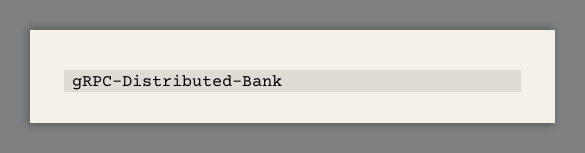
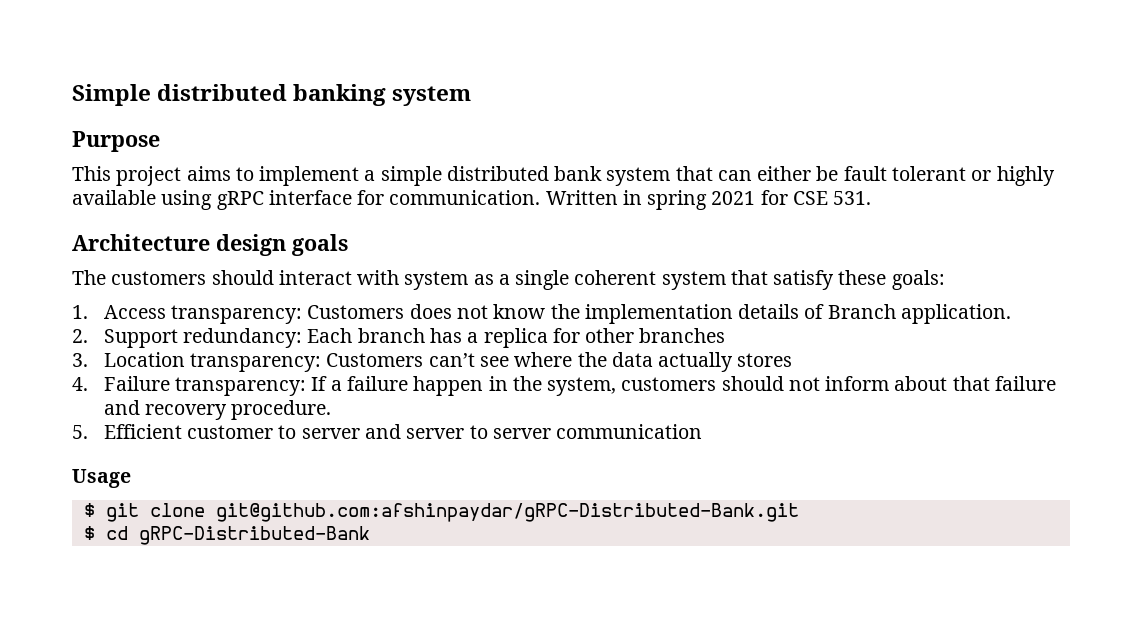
- gRPC-Distributed-Bank
+ Simple distributed banking system
+ Purpose
+ This project aims to implement a simple distributed bank system that can either be fault tolerant or highly available using gRPC interface for communication. Written in spring 2021 for CSE 531.
+ Architecture design goals
+ The customers should interact with system as a single coherent system that satisfy these goals:
+ 1. Access transparency: Customers does not know the implementation details of Branch application.
+ 2. Support redundancy: Each branch has a replica for other branches
+ 3. Location transparency: Customers can’t see where the data actually stores
+ 4. Failure transparency: If a failure happen in the system, customers should not inform about that failure and recovery procedure.
+ 5. Efficient customer to server and server to server communication
+ Usage
+ $ git clone git@github.com:afshinpaydar/gRPC-Distributed-Bank.git
+ $ cd gRPC-Distributed-Bank

